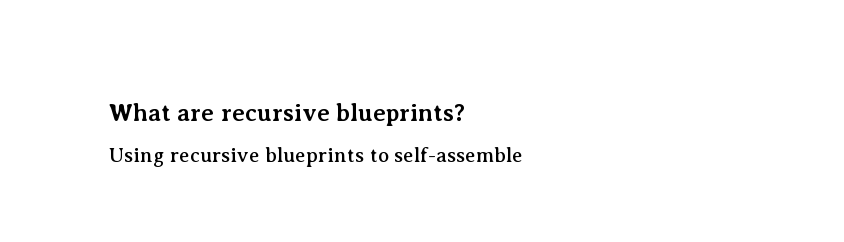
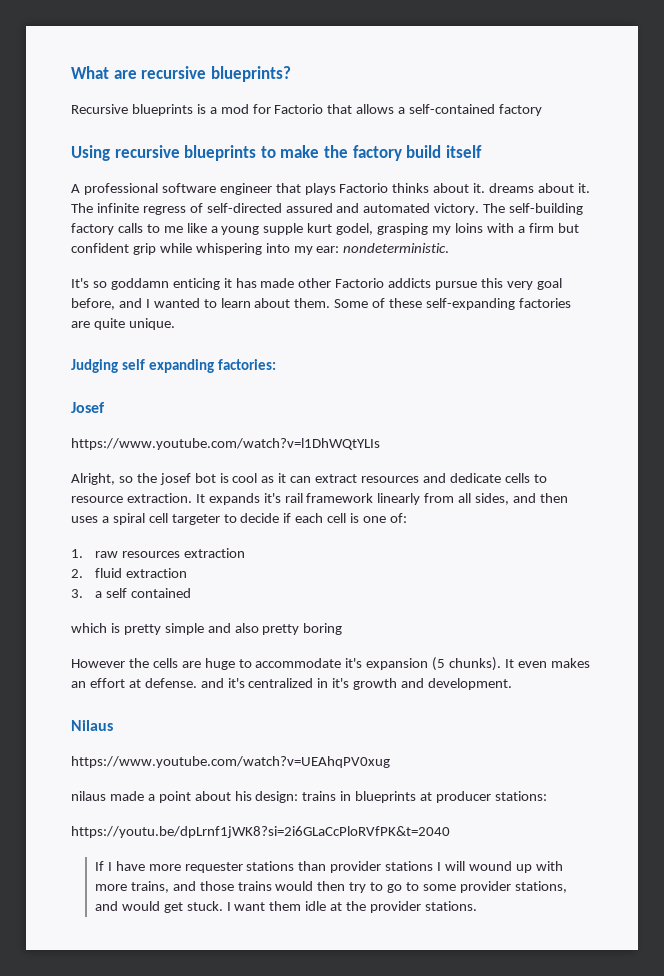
- Using recursive blueprints to self-assemble
+ Recursive blueprints is a mod for Factorio that allows a self-contained factory
+ Using recursive blueprints to make the factory build itself
+ A professional software engineer that plays Factorio thinks about it. dreams about it. The infinite regress of self-directed assured and automated victory. The self-building factory calls to me like a young supple kurt godel, grasping my loins with a firm but confident grip while whispering into my ear: nondeterministic.
+ It's so goddamn enticing it has made other Factorio addicts pursue this very goal before, and I wanted to learn about them. Some of these self-expanding factories are quite unique.
+ Judging self expanding factories:
+ Josef
+ https://www.youtube.com/watch?v=l1DhWQtYLIs
+ Alright, so the josef bot is cool as it can extract resources and dedicate cells to resource extraction. It expands it's rail framework linearly from all sides, and then uses a spiral cell targeter to decide if each cell is one of:
+ 1. raw resources extraction
+ 2. fluid extraction
+ 3. a self contained
+ which is pretty simple and also pretty boring
+ However the cells are huge to accommodate it's expansion (5 chunks). It even makes an effort at defense. and it's centralized in it's growth and development.
+ Nilaus
+ https://www.youtube.com/watch?v=UEAhqPV0xug
+ nilaus made a point about his design: trains in blueprints at producer stations:
+ https://youtu.be/dpLrnf1jWK8?si=2i6GLaCcPloRVfPK&t=2040
+ If I have more requester stations than provider stations I will wound up with more trains, and those trains would then try to go to some provider stations, and would get stuck. I want them idle at the provider stations.

